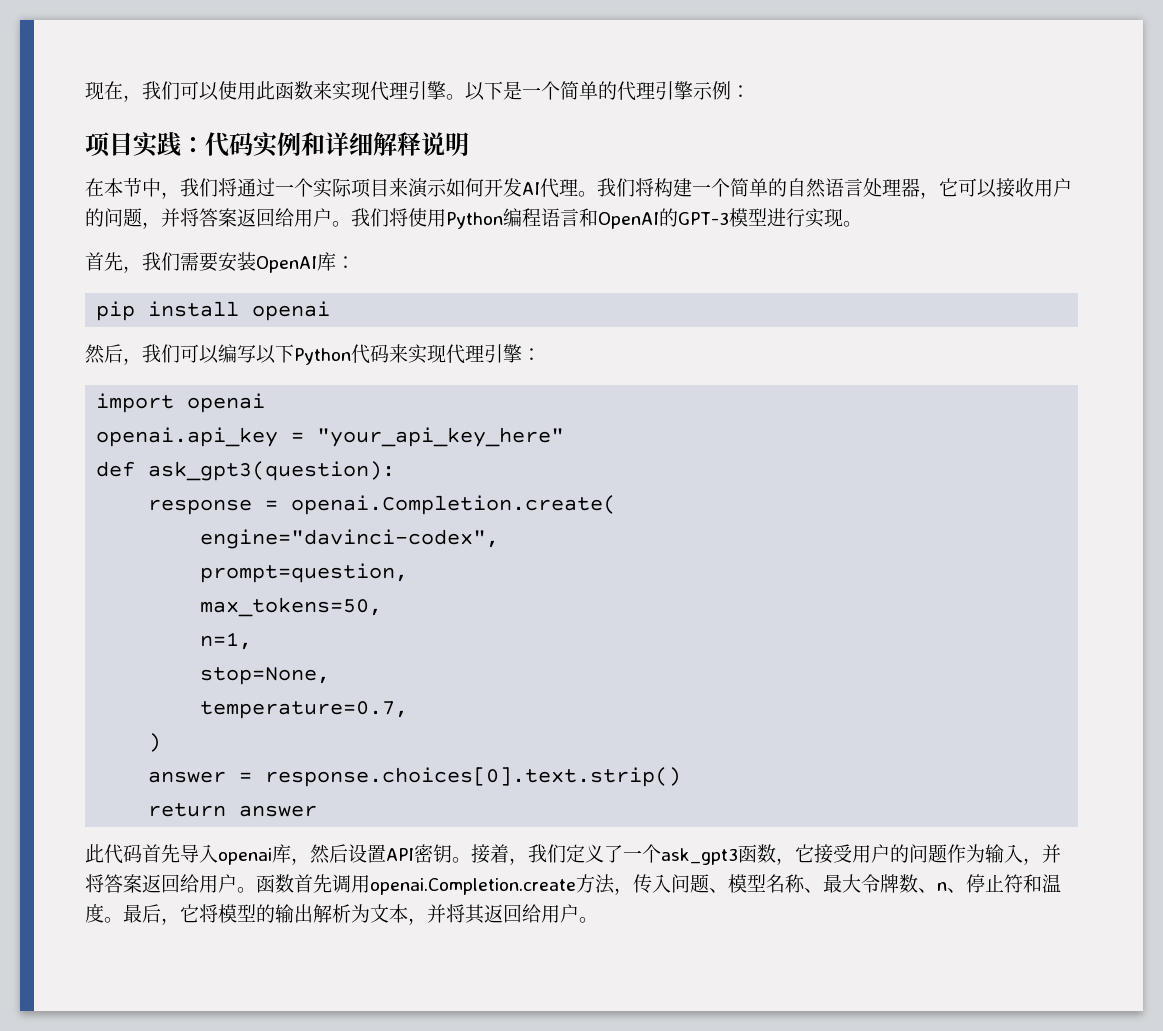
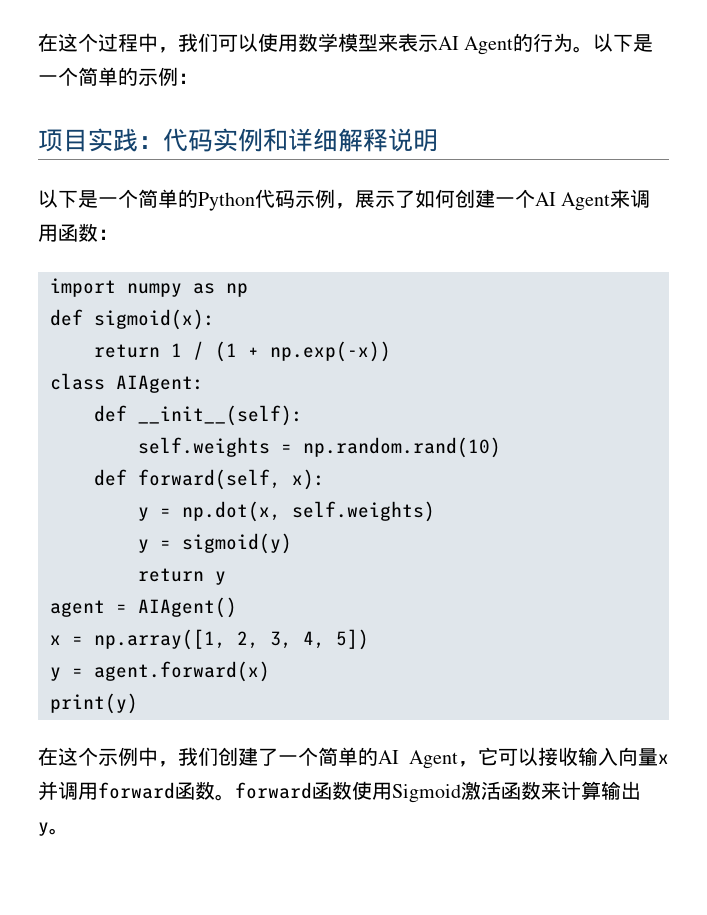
- 现在，我们可以使用此函数来实现代理引擎。
+ 在这个过程中，我们可以使用数学模型来表示AI Agent的行为。
- 以下是一个简单的代理引擎示例：
+ 以下是一个简单的示例：
- 在本节中，我们将通过一个实际项目来演示如何开发AI代理。我们将构建一个简单的自然语言处理器，它可以接收用户的问题，并将答案返回给用户。我们将使用Python编程语言和OpenAI的GPT-3模型进行实现。
- 首先，我们需要安装OpenAI库：
- pip install openai
- 然后，我们可以编写以下Python代码来实现代理引擎：
- import openai
- openai.api_key = "your_api_key_here"
- def ask_gpt3(question):
- response = openai.Completion.create(
- engine="davinci-codex",
- prompt=question,
- max_tokens=50,
- n=1,
- stop=None,
- temperature=0.7,
- )
- answer = response.choices[0].text.strip()
- return answer
- 此代码首先导入openai库，然后设置API密钥。接着，我们定义了一个ask_gpt3函数，它接受用户的问题作为输入，并将答案返回给用户。函数首先调用openai.Completion.create方法，传入问题、模型名称、最大令牌数、n、停止符和温度。最后，它将模型的输出解析为文本，并将其返回给用户。
+ 以下是一个简单的Python代码示例，展示了如何创建一个AI Agent来调用函数：
+ import numpy as np
+ def sigmoid(x):
+ return 1 / (1 + np.exp(-x))
+ class AIAgent:
+ def __init__(self):
+ self.weights = np.random.rand(10)
+ def forward(self, x):
+ y = np.dot(x, self.weights)
+ y = sigmoid(y)
+ return y
+ agent = AIAgent()
+ x = np.array([1, 2, 3, 4, 5])
+ y = agent.forward(x)
+ print(y)
+ 在这个示例中，我们创建了一个简单的AI Agent，它可以接收输入向量x并调用forward函数。forward函数使用Sigmoid激活函数来计算输出y。

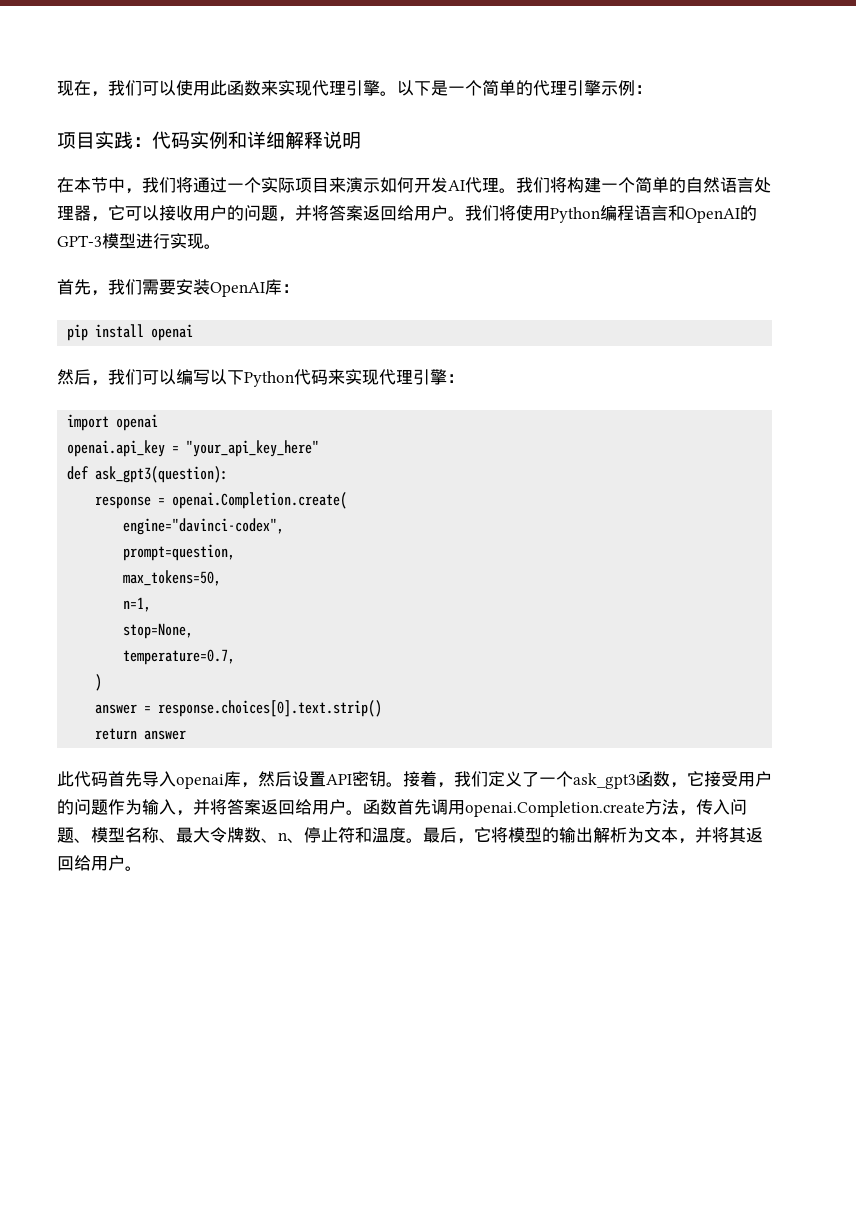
- 在这个过程中，我们可以使用数学模型来表示AI Agent的行为。
+ 现在，我们可以使用此函数来实现代理引擎。
- 以下是一个简单的示例：
+ 以下是一个简单的代理引擎示例：
- 以下是一个简单的Python代码示例，展示了如何创建一个AI Agent来调用函数：
- import numpy as np
- def sigmoid(x):
- return 1 / (1 + np.exp(-x))
- class AIAgent:
- def __init__(self):
- self.weights = np.random.rand(10)
- def forward(self, x):
- y = np.dot(x, self.weights)
- y = sigmoid(y)
- return y
- agent = AIAgent()
- x = np.array([1, 2, 3, 4, 5])
- y = agent.forward(x)
- print(y)
- 在这个示例中，我们创建了一个简单的AI Agent，它可以接收输入向量x并调用forward函数。forward函数使用Sigmoid激活函数来计算输出y。
+ 在本节中，我们将通过一个实际项目来演示如何开发AI代理。我们将构建一个简单的自然语言处理器，它可以接收用户的问题，并将答案返回给用户。我们将使用Python编程语言和OpenAI的GPT-3模型进行实现。
+ 首先，我们需要安装OpenAI库：
+ pip install openai
+ 然后，我们可以编写以下Python代码来实现代理引擎：
+ import openai
+ openai.api_key = "your_api_key_here"
+ def ask_gpt3(question):
+ response = openai.Completion.create(
+ engine="davinci-codex",
+ prompt=question,
+ max_tokens=50,
+ n=1,
+ stop=None,
+ temperature=0.7,
+ )
+ answer = response.choices[0].text.strip()
+ return answer
+ 此代码首先导入openai库，然后设置API密钥。接着，我们定义了一个ask_gpt3函数，它接受用户的问题作为输入，并将答案返回给用户。函数首先调用openai.Completion.create方法，传入问题、模型名称、最大令牌数、n、停止符和温度。最后，它将模型的输出解析为文本，并将其返回给用户。

